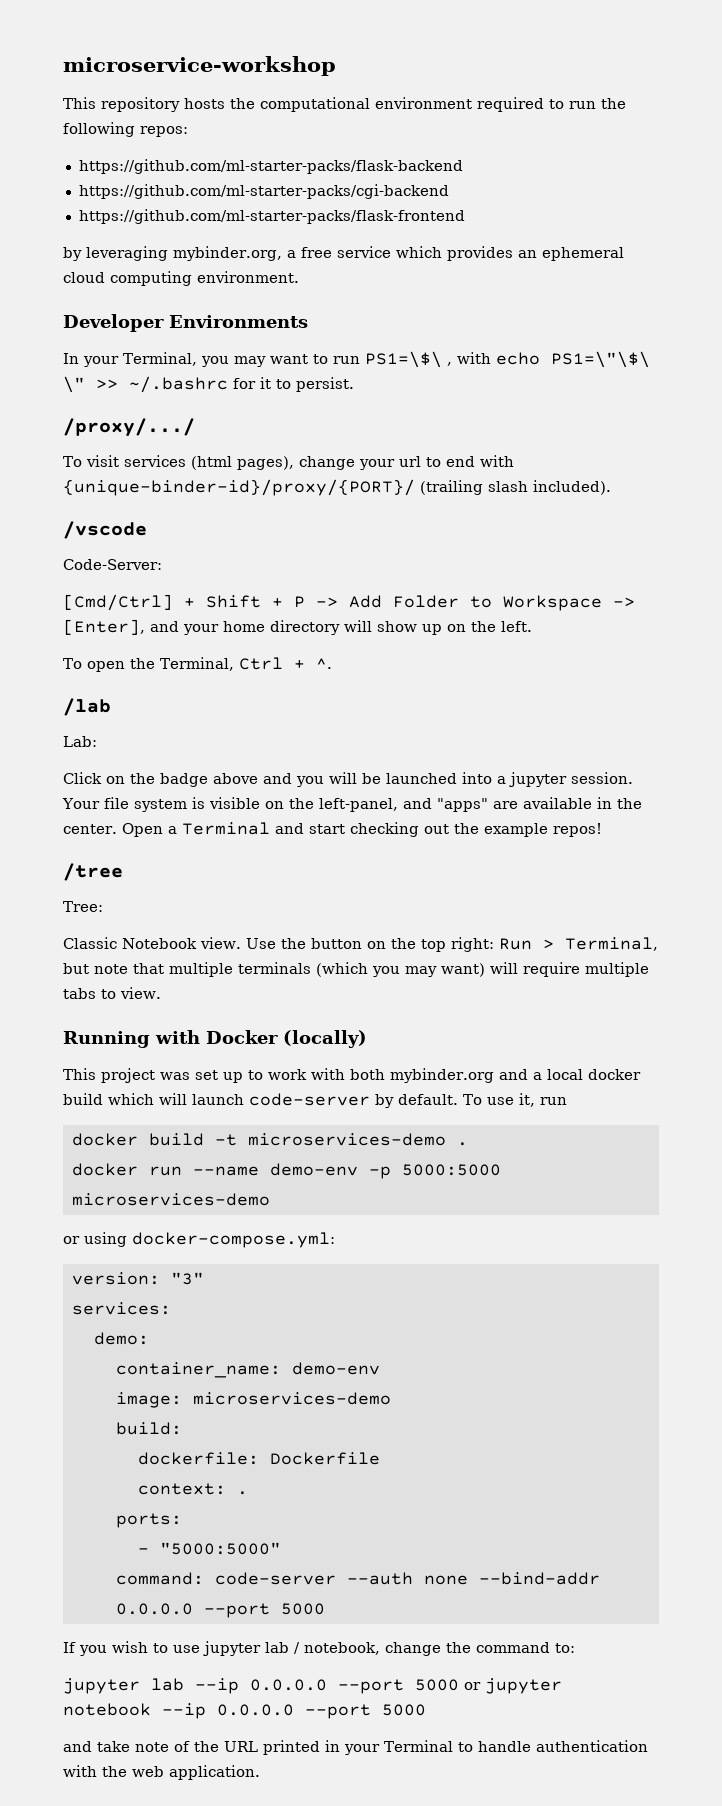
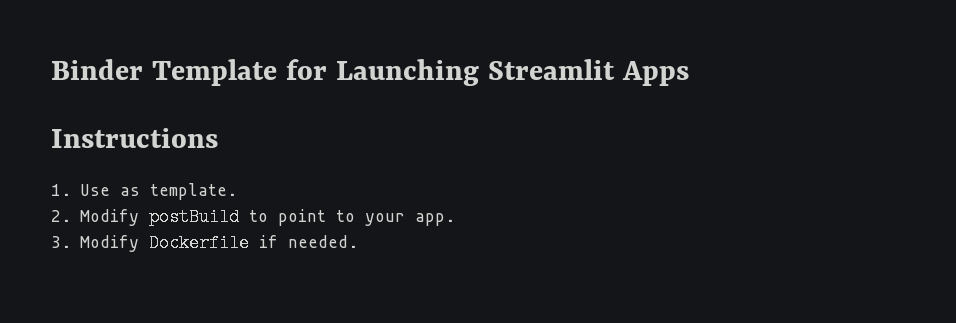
- microservice-workshop
- This repository hosts the computational environment required to run the following repos:
- https://github.com/ml-starter-packs/flask-backend
- https://github.com/ml-starter-packs/cgi-backend
- https://github.com/ml-starter-packs/flask-frontend
- by leveraging mybinder.org, a free service which provides an ephemeral cloud computing environment.
- Developer Environments
- In your Terminal, you may want to run PS1=\$\ , with echo PS1=\"\$\ \" >> ~/.bashrc for it to persist.
- /proxy/.../
- To visit services (html pages), change your url to end with {unique-binder-id}/proxy/{PORT}/ (trailing slash included).
- /vscode
- Code-Server:
- [Cmd/Ctrl] + Shift + P -> Add Folder to Workspace -> [Enter], and your home directory will show up on the left.
- To open the Terminal, Ctrl + ^.
- /lab
- Lab:
- Click on the badge above and you will be launched into a jupyter session. Your file system is visible on the left-panel, and "apps" are available in the center. Open a Terminal and start checking out the example repos!
- /tree
- Tree:
- Classic Notebook view. Use the button on the top right: Run > Terminal, but note that multiple terminals (which you may want) will require multiple tabs to view.
- Running with Docker (locally)
- This project was set up to work with both mybinder.org and a local docker build which will launch code-server by default. To use it, run
- docker build -t microservices-demo .
- docker run --name demo-env -p 5000:5000 microservices-demo
- or using docker-compose.yml:
- version: "3"
- services:
- demo:
- container_name: demo-env
- image: microservices-demo
- build:
- dockerfile: Dockerfile
- context: .
- ports:
- - "5000:5000"
- command: code-server --auth none --bind-addr 0.0.0.0 --port 5000
- If you wish to use jupyter lab / notebook, change the command to:
- jupyter lab --ip 0.0.0.0 --port 5000 or jupyter notebook --ip 0.0.0.0 --port 5000
- and take note of the URL printed in your Terminal to handle authentication with the web application.
+ Binder Template for Launching Streamlit Apps
+ Instructions
+ 1. Use as template.
+ 2. Modify postBuild to point to your app.
+ 3. Modify Dockerfile if needed.

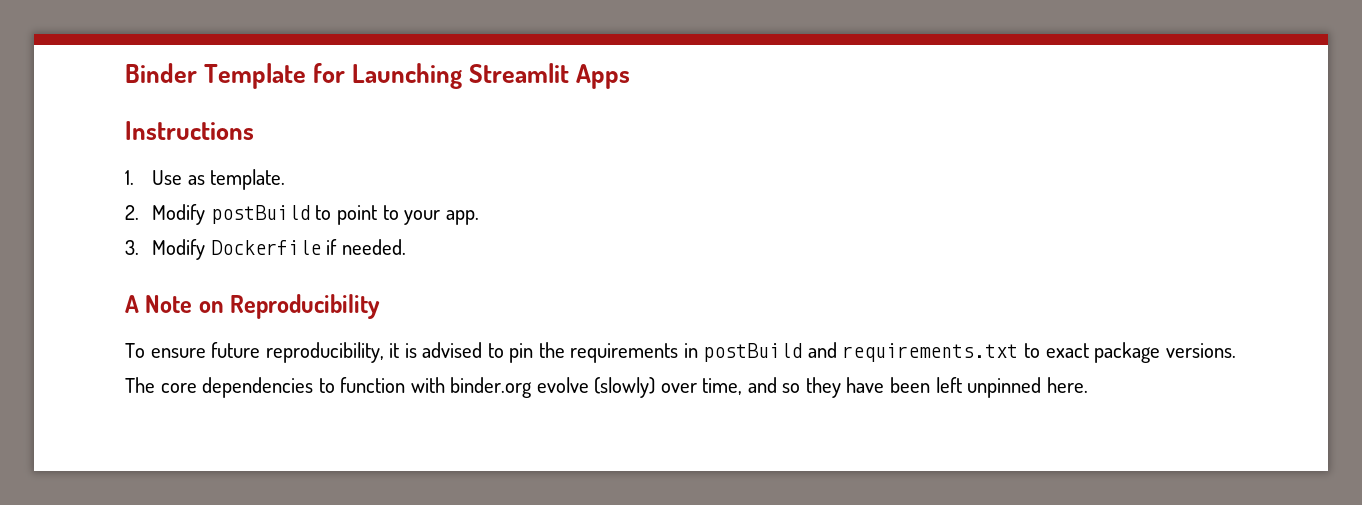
+ A Note on Reproducibility
+ To ensure future reproducibility, it is advised to pin the requirements in postBuild and requirements.txt to exact package versions. The core dependencies to function with binder.org evolve (slowly) over time, and so they have been left unpinned here.

